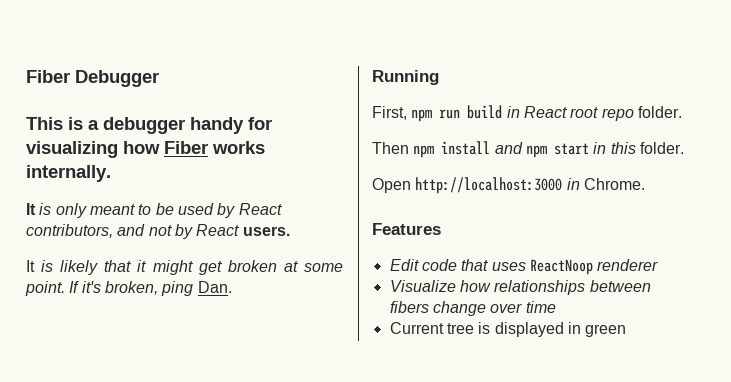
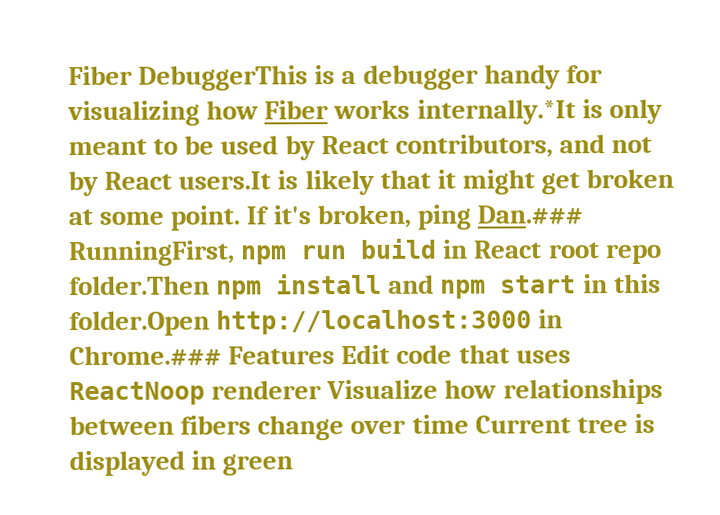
- Fiber Debugger
- This is a debugger handy for visualizing how Fiber works internally.
- It is only meant to be used by React contributors, and not by React users.
- It is likely that it might get broken at some point.
+ Fiber DebuggerThis is a debugger handy for visualizing how Fiber works internally.*It is only meant to be used by React contributors, and not by React users.It is likely that it might get broken at some point.
- If it's broken, ping Dan.
- Running
- First, npm run build in React root repo folder.
- Then npm install and npm start in this folder.
- Open http://localhost:3000 in Chrome.
- Features
- Edit code that uses ReactNoop renderer
- Visualize how relationships between fibers change over time
- Current tree is displayed in green
+ If it's broken, ping Dan.### RunningFirst, npm run build in React root repo folder.Then npm install and npm start in this folder.Open http://localhost:3000 in Chrome.### Features Edit code that uses ReactNoop renderer Visualize how relationships between fibers change over time Current tree is displayed in green

